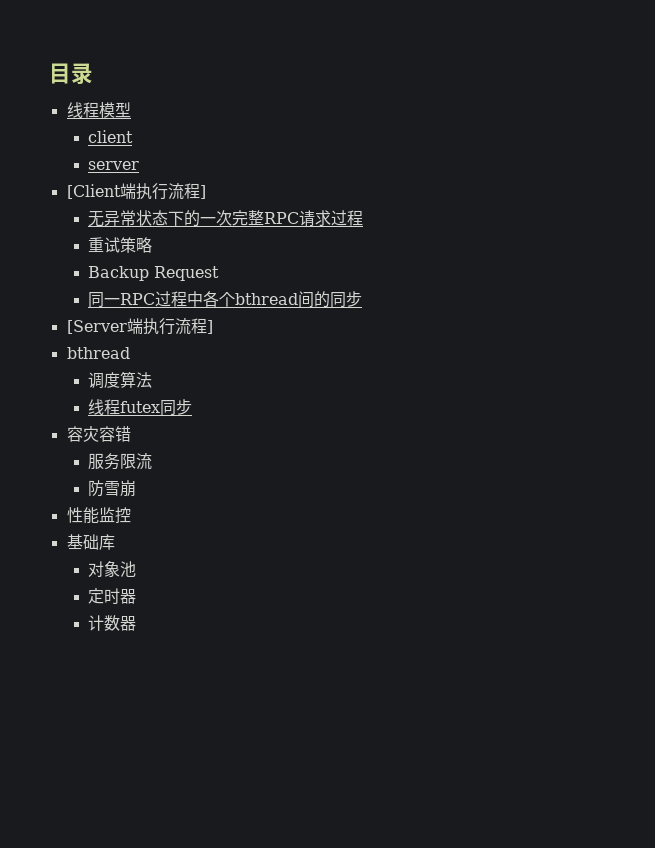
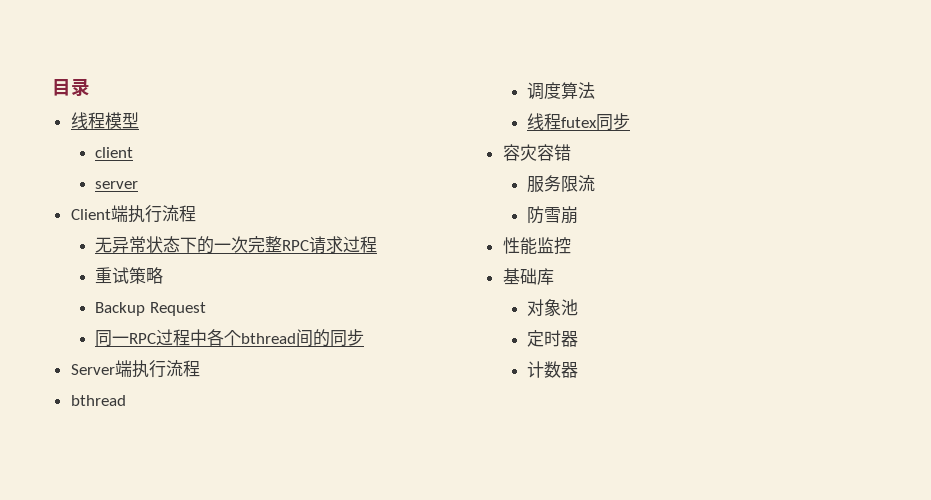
- [Client端执行流程]
+ Client端执行流程
- [Server端执行流程]
+ Server端执行流程

